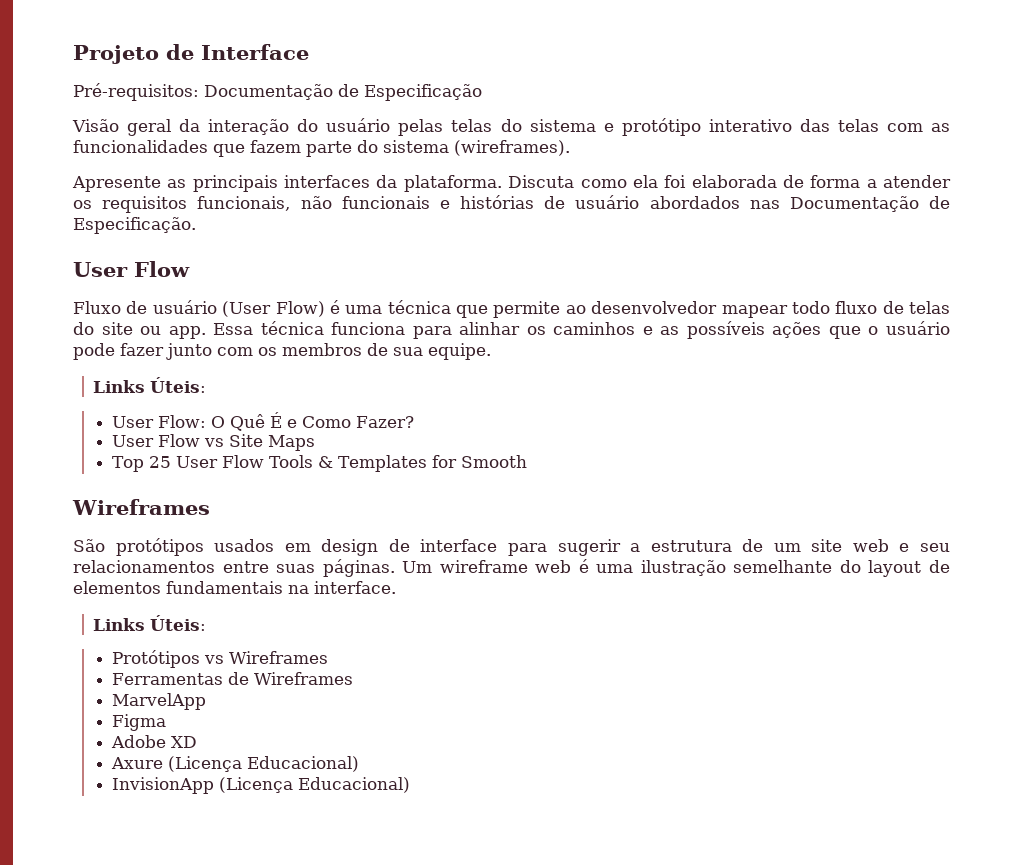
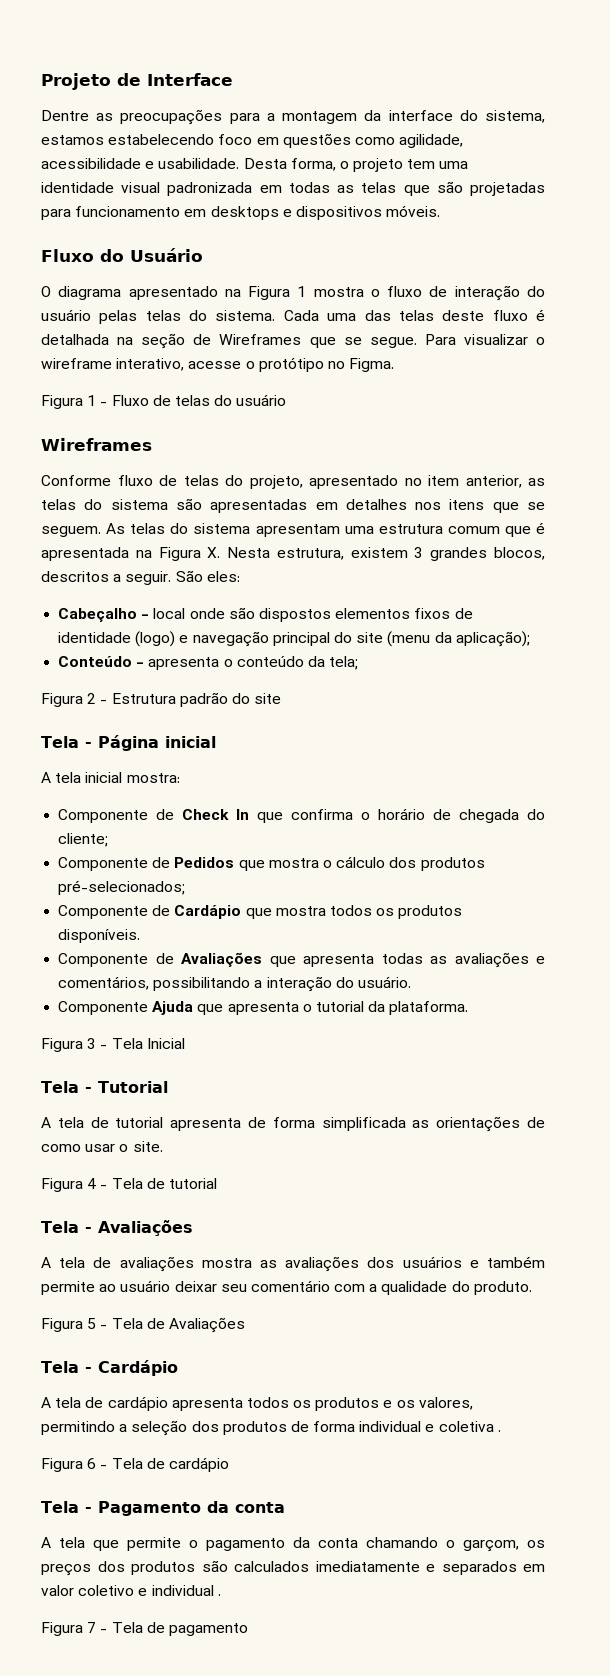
- Pré-requisitos: Documentação de Especificação
- Visão geral da interação do usuário pelas telas do sistema e protótipo interativo das telas com as funcionalidades que fazem parte do sistema (wireframes).
- Apresente as principais interfaces da plataforma. Discuta como ela foi elaborada de forma a atender os requisitos funcionais, não funcionais e histórias de usuário abordados nas Documentação de Especificação.
- User Flow
- Fluxo de usuário (User Flow) é uma técnica que permite ao desenvolvedor mapear todo fluxo de telas do site ou app. Essa técnica funciona para alinhar os caminhos e as possíveis ações que o usuário pode fazer junto com os membros de sua equipe.
- Links Úteis:
- User Flow: O Quê É e Como Fazer?
- User Flow vs Site Maps
- Top 25 User Flow Tools & Templates for Smooth
+ Dentre as preocupações para a montagem da interface do sistema, estamos estabelecendo foco em questões como agilidade, acessibilidade e usabilidade. Desta forma, o projeto tem uma identidade visual padronizada em todas as telas que são projetadas para funcionamento em desktops e dispositivos móveis.
+ Fluxo do Usuário
+ O diagrama apresentado na Figura 1 mostra o fluxo de interação do usuário pelas telas do sistema. Cada uma das telas deste fluxo é detalhada na seção de Wireframes que se segue. Para visualizar o wireframe interativo, acesse o protótipo no Figma.
+ Figura 1 - Fluxo de telas do usuário
  Wireframes
- São protótipos usados em design de interface para sugerir a estrutura de um site web e seu relacionamentos entre suas páginas. Um wireframe web é uma ilustração semelhante do layout de elementos fundamentais na interface.
- Links Úteis:
- Protótipos vs Wireframes
- Ferramentas de Wireframes
- MarvelApp
- Figma
- Adobe XD
- Axure (Licença Educacional)
- InvisionApp (Licença Educacional)
+ Conforme fluxo de telas do projeto, apresentado no item anterior, as telas do sistema são apresentadas em detalhes nos itens que se seguem. As telas do sistema apresentam uma estrutura comum que é apresentada na Figura X. Nesta estrutura, existem 3 grandes blocos, descritos a seguir. São eles:
+ Cabeçalho - local onde são dispostos elementos fixos de identidade (logo) e navegação principal do site (menu da aplicação);
+ Conteúdo - apresenta o conteúdo da tela;
+ Figura 2 - Estrutura padrão do site
+ Tela - Página inicial
+ A tela inicial mostra:
+ Componente de Check In que confirma o horário de chegada do cliente;
+ Componente de Pedidos que mostra o cálculo dos produtos pré-selecionados;
+ Componente de Cardápio que mostra todos os produtos disponíveis.
+ Componente de Avaliações que apresenta todas as avaliações e comentários, possibilitando a interação do usuário.
+ Componente Ajuda que apresenta o tutorial da plataforma.
+ Figura 3 - Tela Inicial
+ Tela - Tutorial
+ A tela de tutorial apresenta de forma simplificada as orientações de como usar o site.
+ Figura 4 - Tela de tutorial
+ Tela - Avaliações
+ A tela de avaliações mostra as avaliações dos usuários e também permite ao usuário deixar seu comentário com a qualidade do produto.
+ Figura 5 - Tela de Avaliações
+ Tela - Cardápio
+ A tela de cardápio apresenta todos os produtos e os valores, permitindo a seleção dos produtos de forma individual e coletiva .
+ Figura 6 - Tela de cardápio
+ Tela - Pagamento da conta
+ A tela que permite o pagamento da conta chamando o garçom, os preços dos produtos são calculados imediatamente e separados em valor coletivo e individual .
+ Figura 7 - Tela de pagamento

